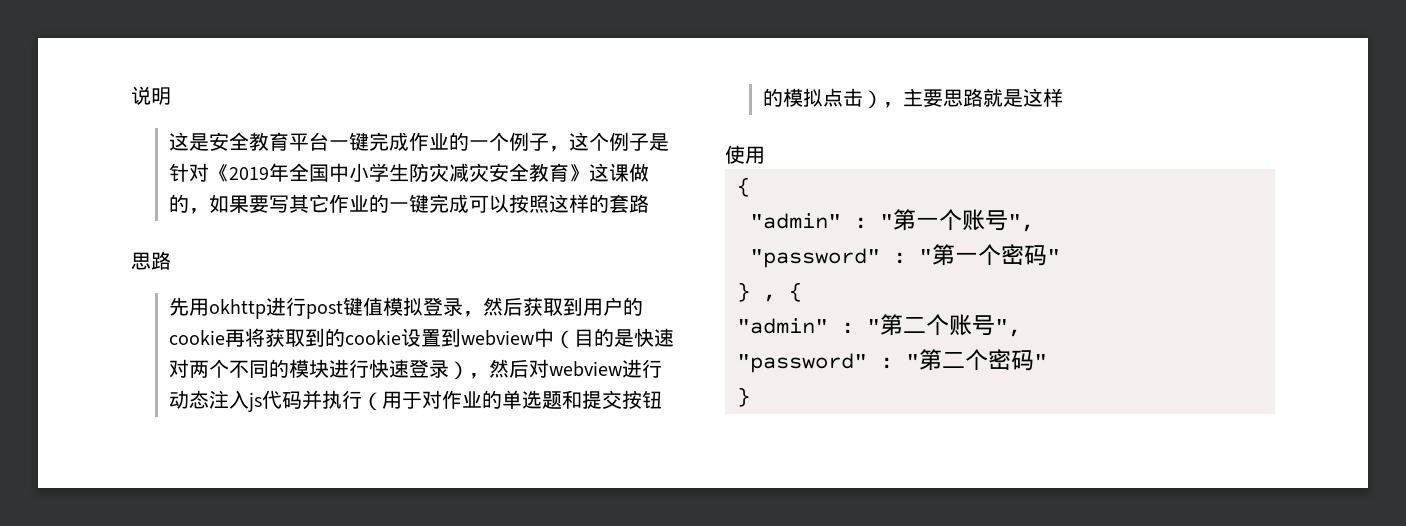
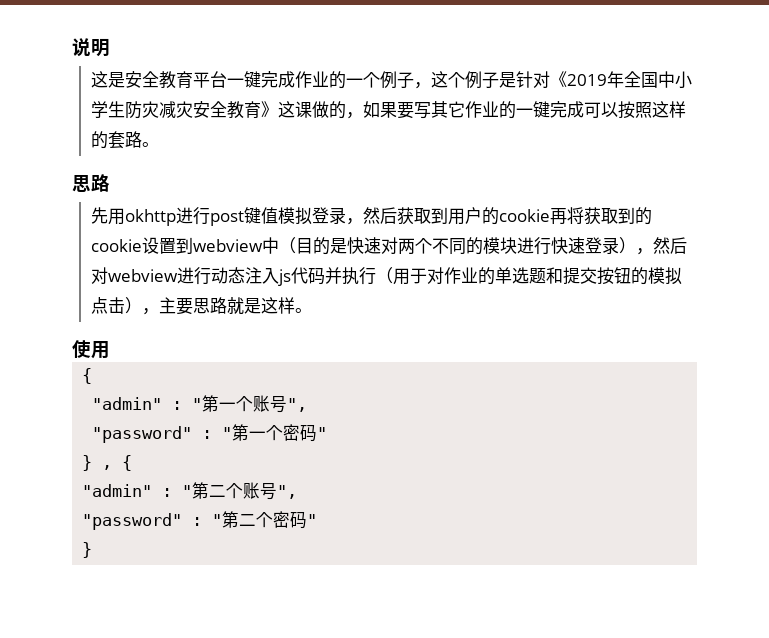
- 这是安全教育平台一键完成作业的一个例子，这个例子是针对《2019年全国中小学生防灾减灾安全教育》这课做的，如果要写其它作业的一键完成可以按照这样的套路
+ 这是安全教育平台一键完成作业的一个例子，这个例子是针对《2019年全国中小学生防灾减灾安全教育》这课做的，如果要写其它作业的一键完成可以按照这样的套路。
- 先用okhttp进行post键值模拟登录，然后获取到用户的cookie再将获取到的cookie设置到webview中（目的是快速对两个不同的模块进行快速登录），然后对webview进行动态注入js代码并执行（用于对作业的单选题和提交按钮的模拟点击），主要思路就是这样
+ 先用okhttp进行post键值模拟登录，然后获取到用户的cookie再将获取到的cookie设置到webview中（目的是快速对两个不同的模块进行快速登录），然后对webview进行动态注入js代码并执行（用于对作业的单选题和提交按钮的模拟点击），主要思路就是这样。

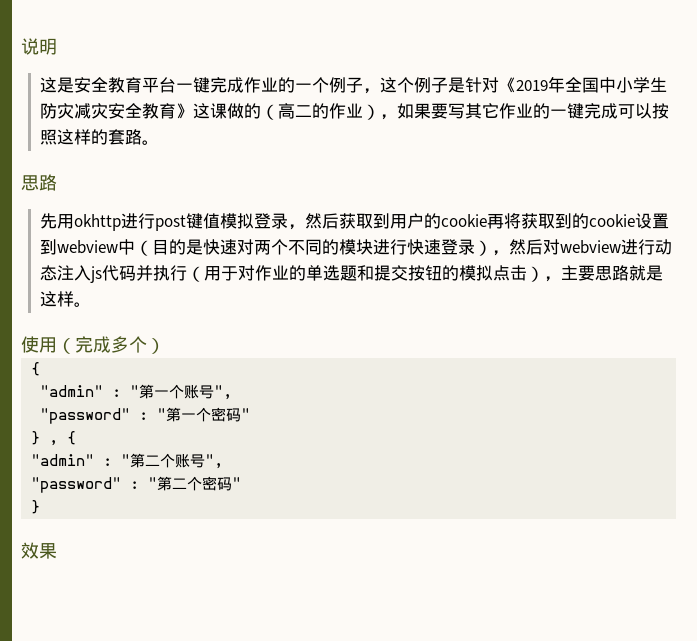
- 这是安全教育平台一键完成作业的一个例子，这个例子是针对《2019年全国中小学生防灾减灾安全教育》这课做的，如果要写其它作业的一键完成可以按照这样的套路。
+ 这是安全教育平台一键完成作业的一个例子，这个例子是针对《2019年全国中小学生防灾减灾安全教育》这课做的（高二的作业），如果要写其它作业的一键完成可以按照这样的套路。
- 使用
+ 使用（完成多个）
+ 效果

